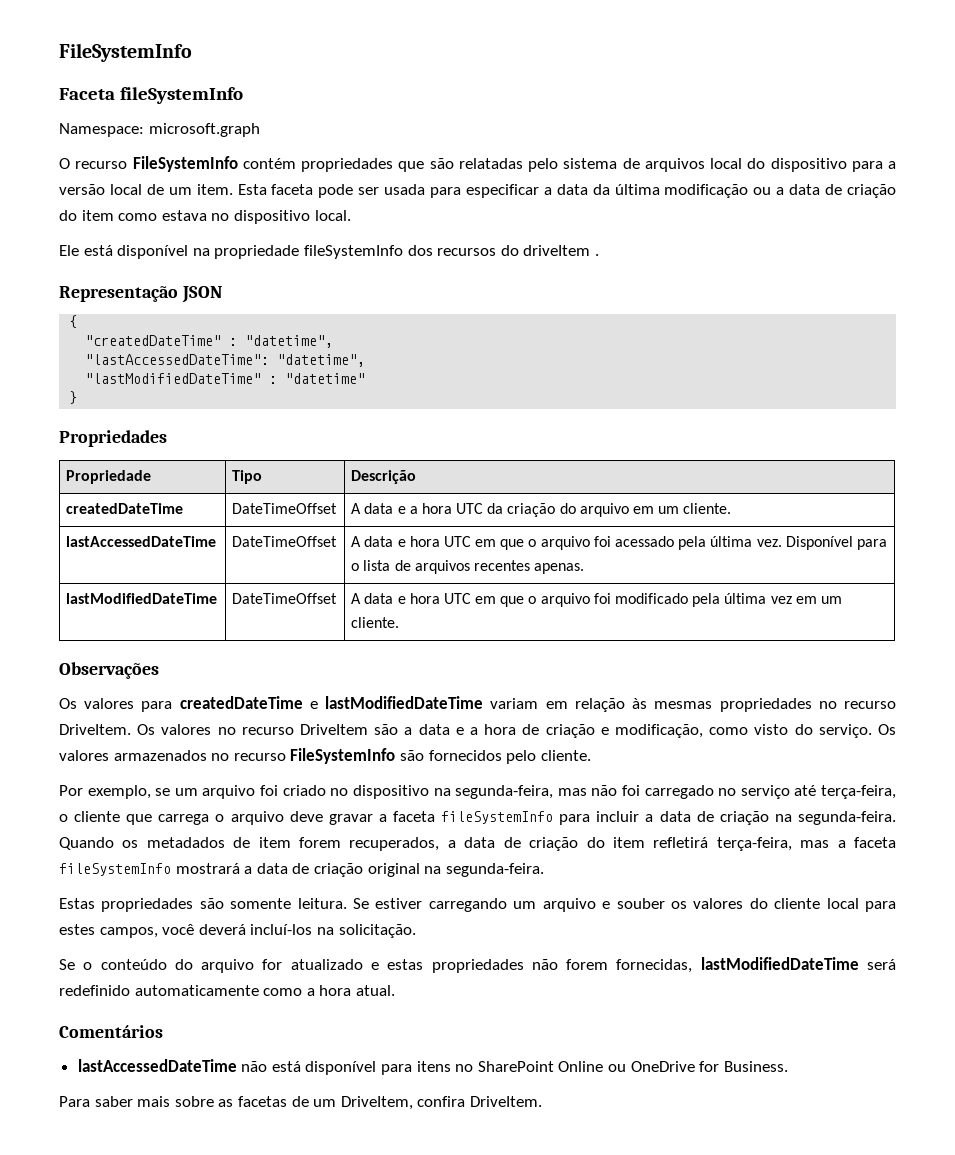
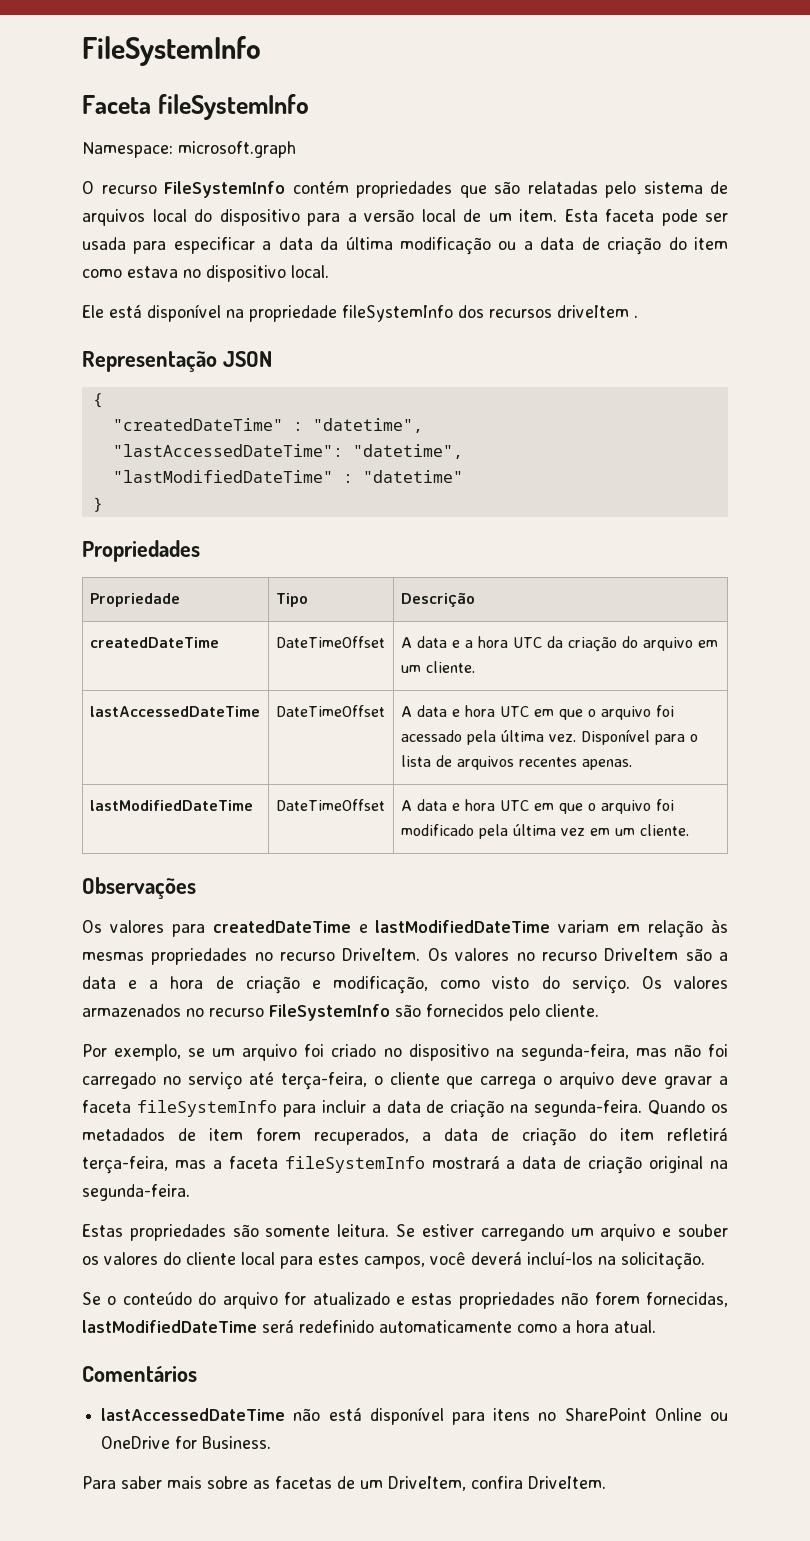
- Ele está disponível na propriedade fileSystemInfo dos recursos do driveItem .
+ Ele está disponível na propriedade fileSystemInfo dos recursos driveItem .

